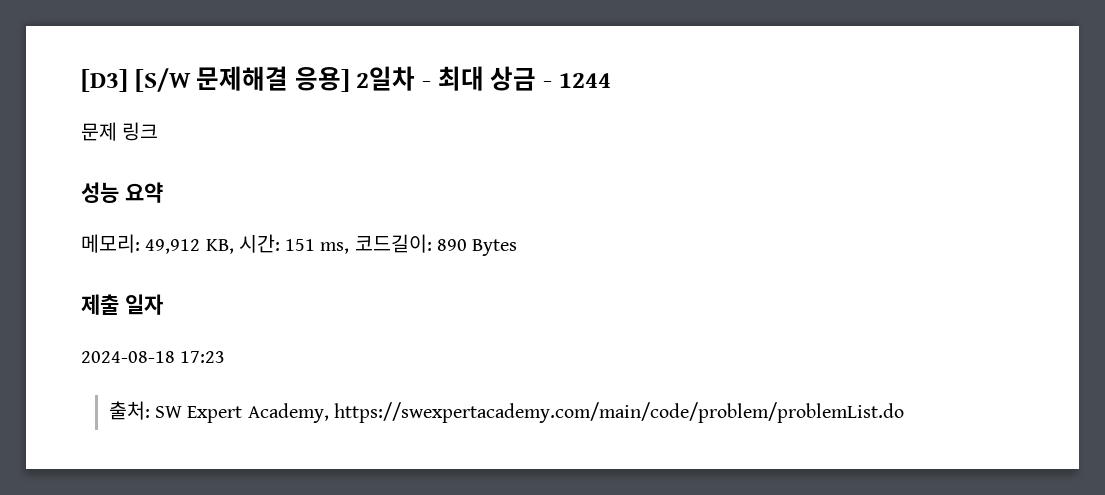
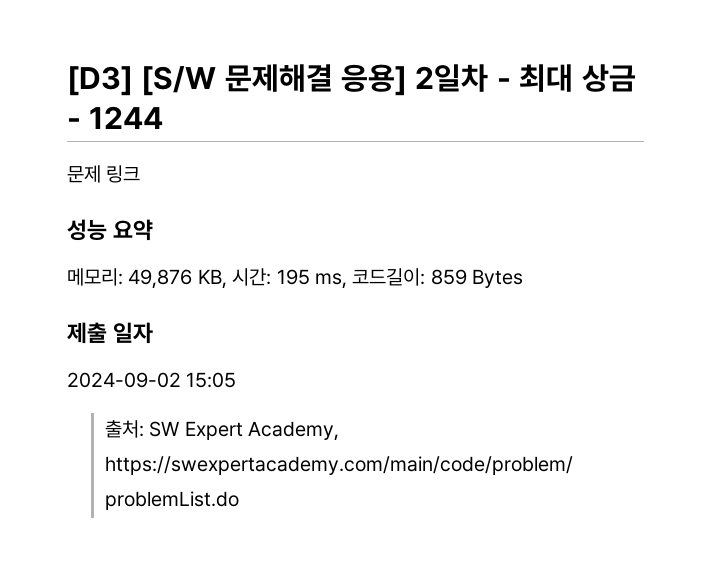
- 메모리: 49,912 KB, 시간: 151 ms, 코드길이: 890 Bytes
+ 메모리: 49,876 KB, 시간: 195 ms, 코드길이: 859 Bytes
- 2024-08-18 17:23
+ 2024-09-02 15:05

